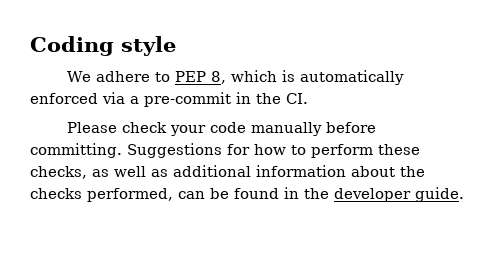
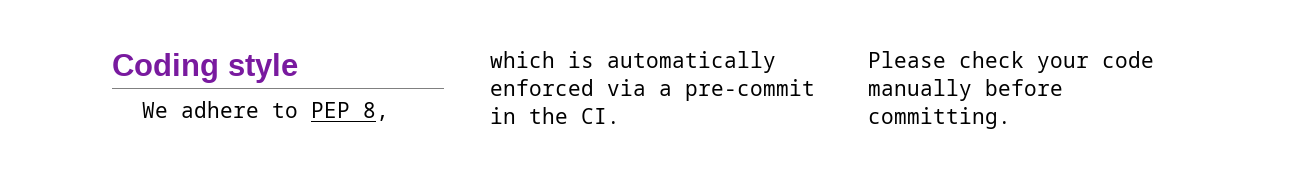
- Suggestions for how to perform these checks, as well as additional information about the checks performed, can be found in the developer guide.

